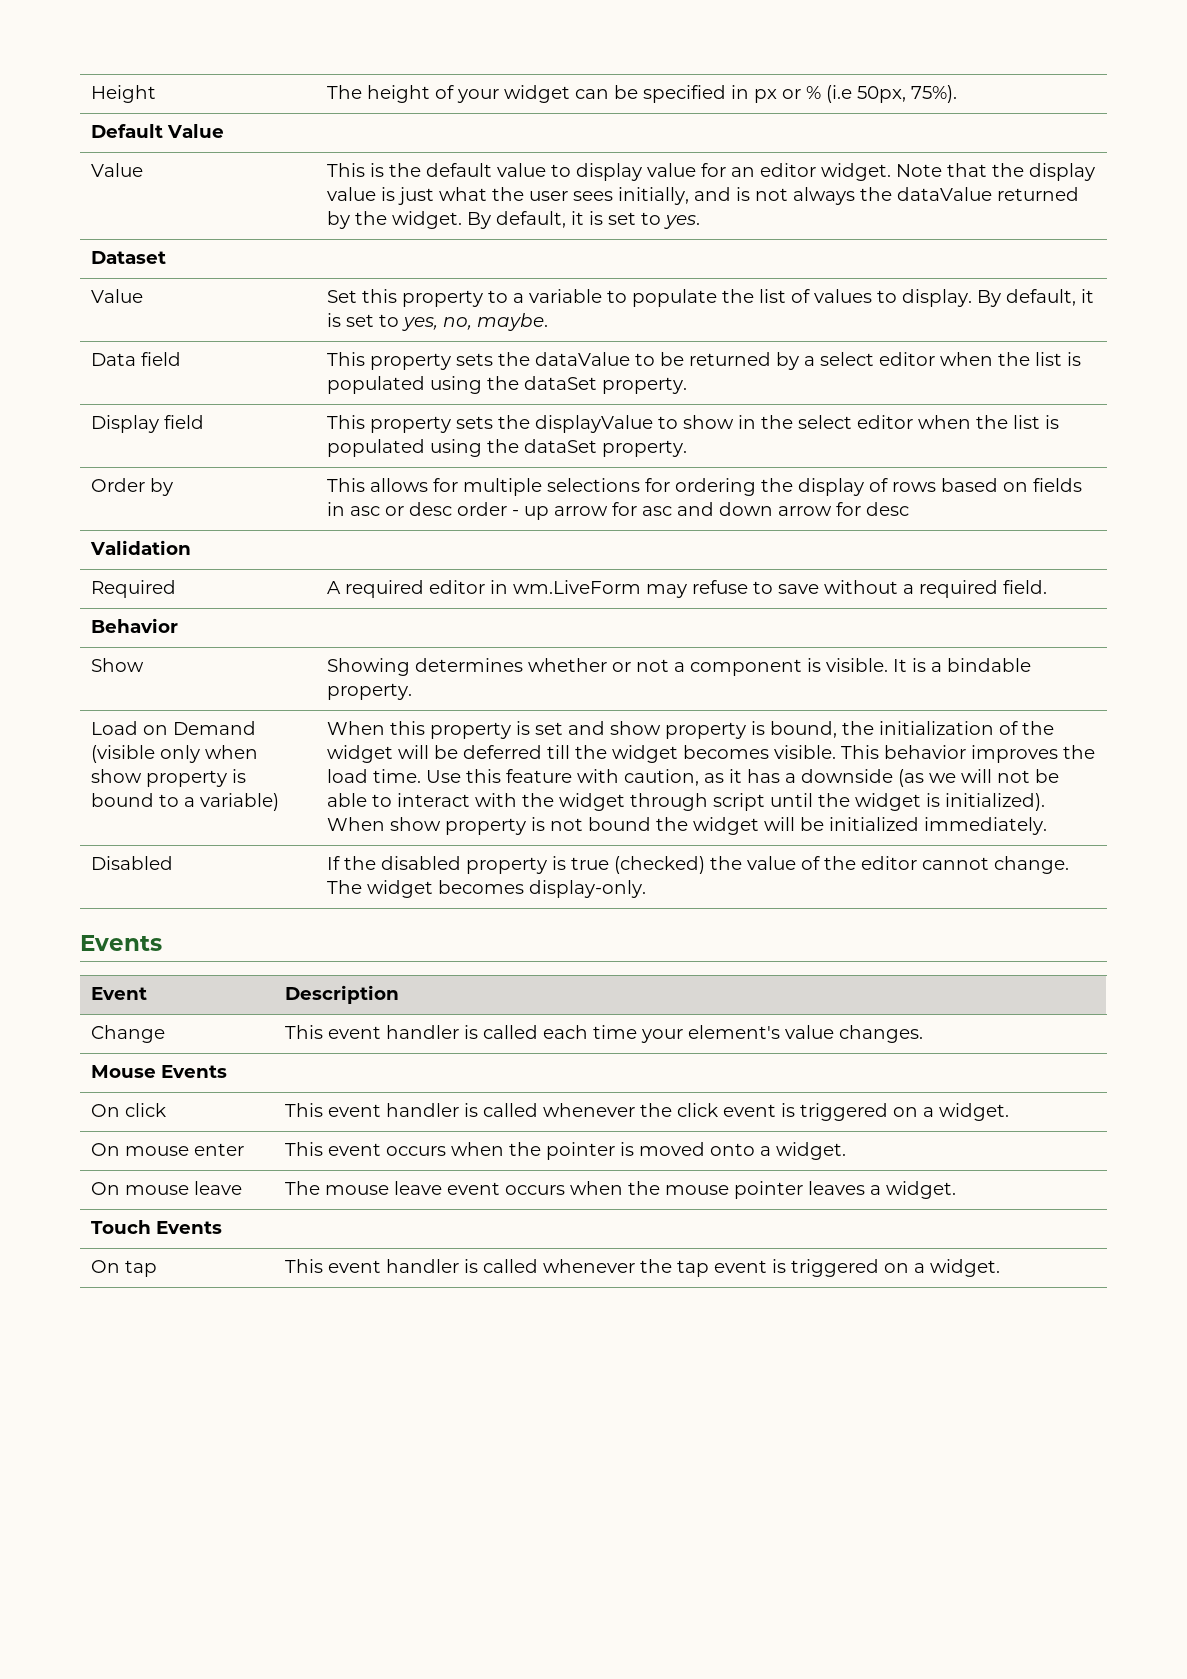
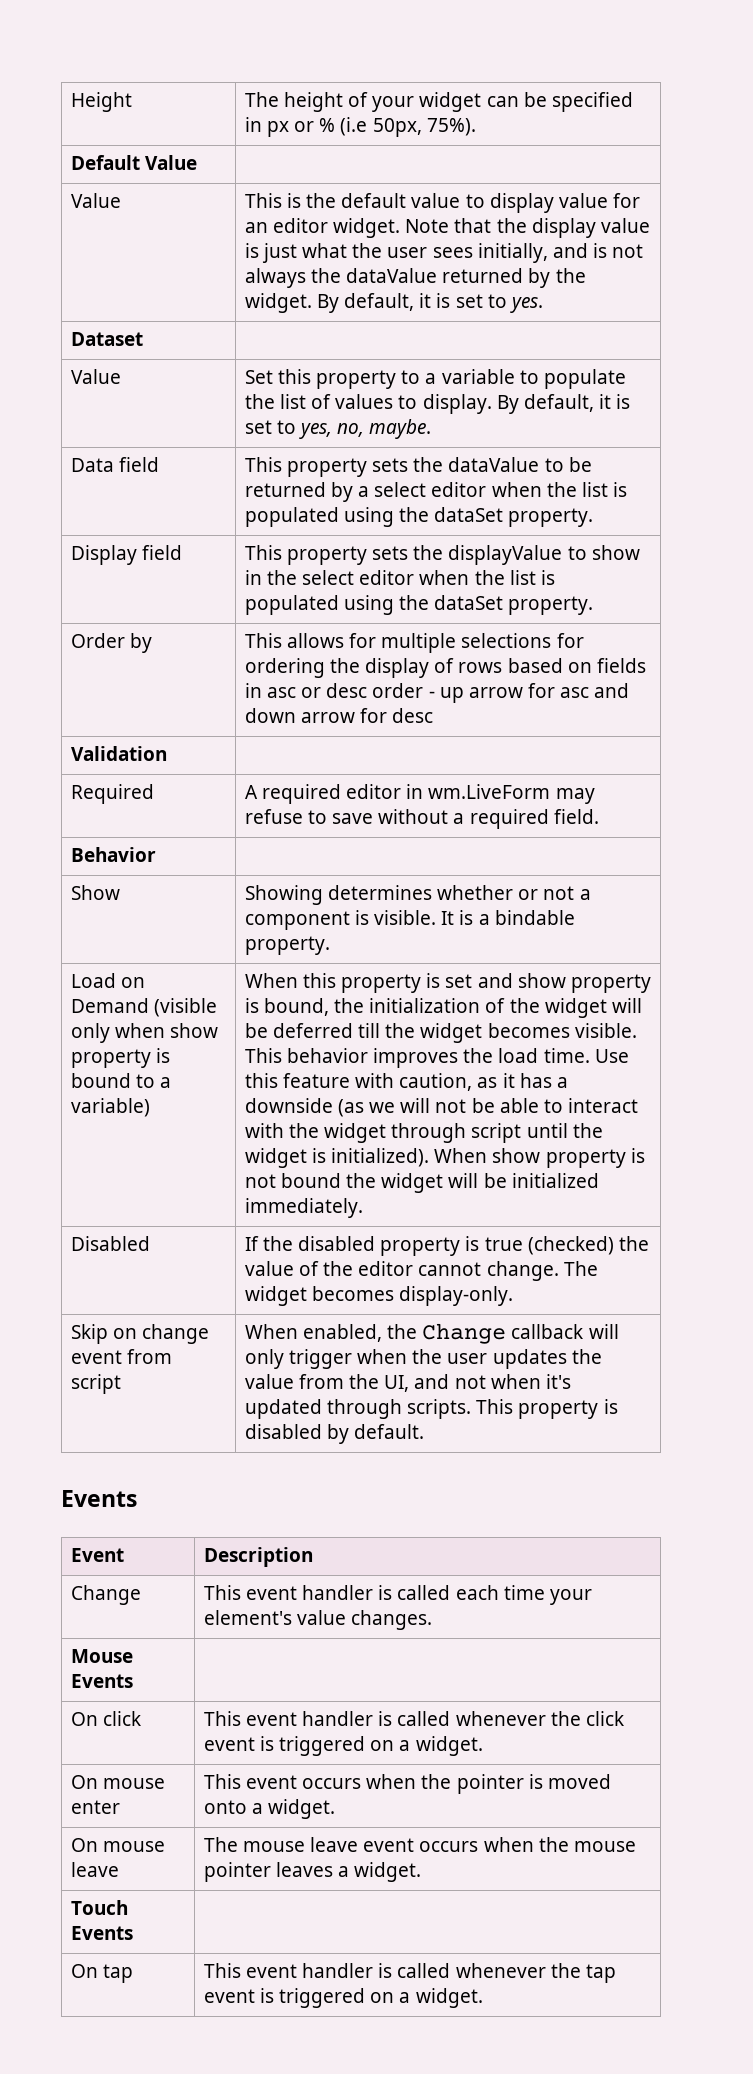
+ Skip on change event from script | When enabled, the Change callback will only trigger when the user updates the value from the UI, and not when it's updated through scripts. This property is disabled by default.

